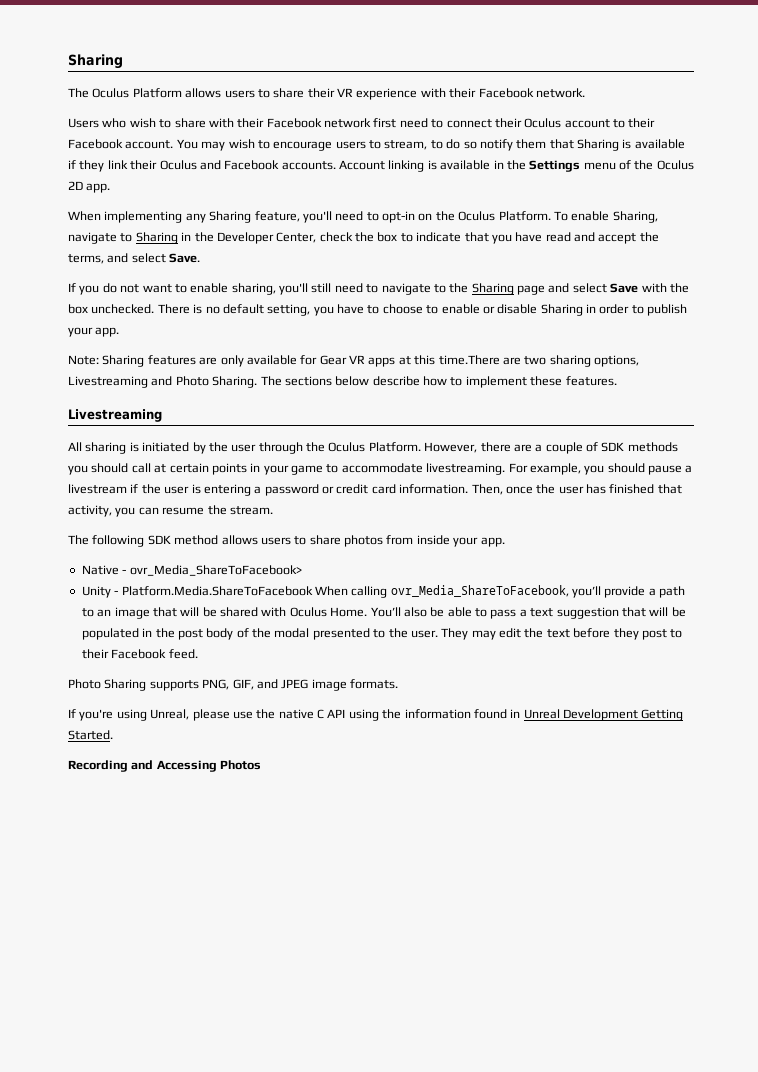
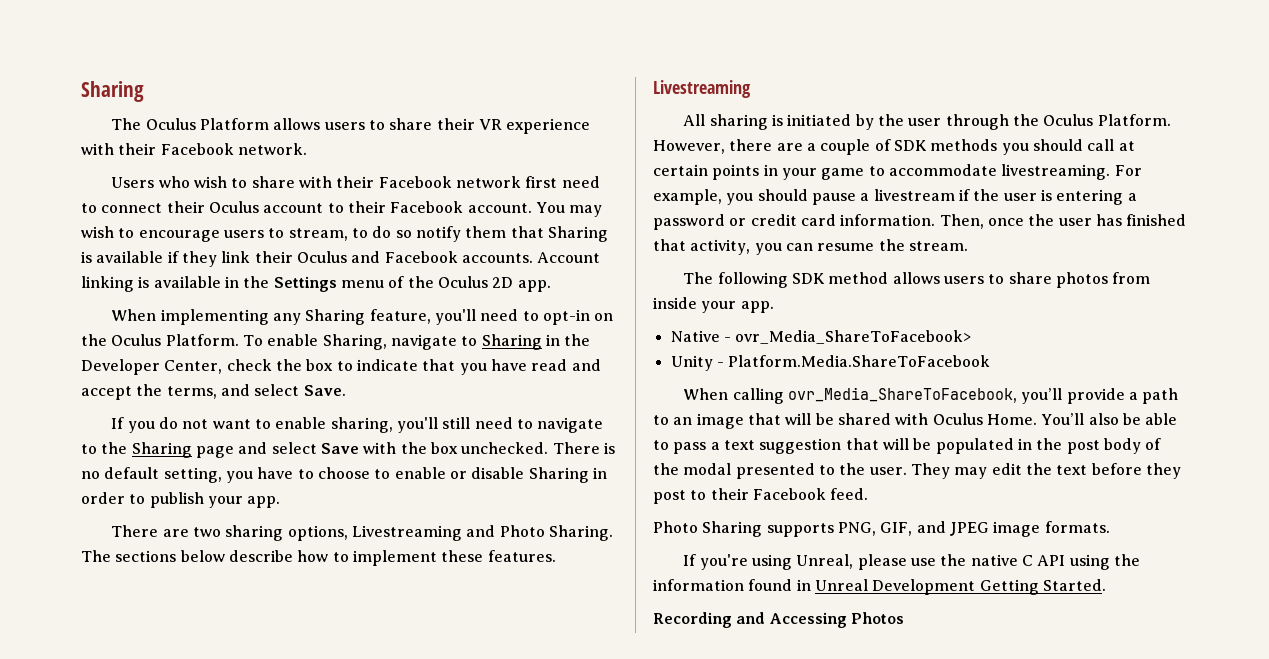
- Note: Sharing features are only available for Gear VR apps at this time.There are two sharing options, Livestreaming and Photo Sharing.
+ There are two sharing options, Livestreaming and Photo Sharing.
- Unity - Platform.Media.ShareToFacebook When calling ovr_Media_ShareToFacebook, you’ll provide a path to an image that will be shared with Oculus Home.
+ Unity - Platform.Media.ShareToFacebook
+ When calling ovr_Media_ShareToFacebook, you’ll provide a path to an image that will be shared with Oculus Home.

